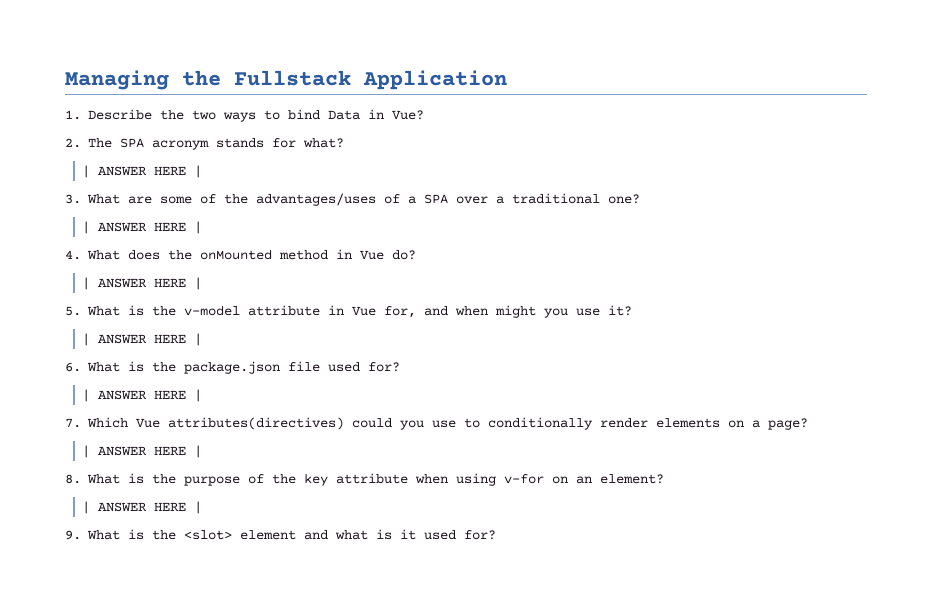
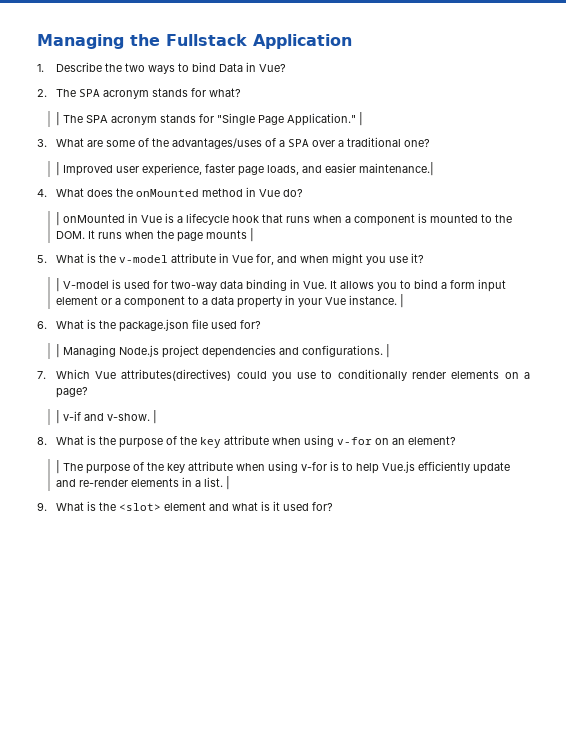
  2. The SPA acronym stands for what?
- | ANSWER HERE |
+ | The SPA acronym stands for "Single Page Application." |
  3. What are some of the advantages/uses of a SPA over a traditional one?
- | ANSWER HERE |
+ | Improved user experience, faster page loads, and easier maintenance.|
  4. What does the onMounted method in Vue do?
- | ANSWER HERE |
+ | onMounted in Vue is a lifecycle hook that runs when a component is mounted to the DOM. It runs when the page mounts |
  5. What is the v-model attribute in Vue for, and when might you use it?
- | ANSWER HERE |
+ | V-model is used for two-way data binding in Vue. It allows you to bind a form input element or a component to a data property in your Vue instance. |
  6. What is the package.json file used for?
- | ANSWER HERE |
+ | Managing Node.js project dependencies and configurations. |
  7. Which Vue attributes(directives) could you use to conditionally render elements on a page?
- | ANSWER HERE |
+ | v-if and v-show. |
  8. What is the purpose of the key attribute when using v-for on an element?
- | ANSWER HERE |
+ | The purpose of the key attribute when using v-for is to help Vue.js efficiently update and re-render elements in a list. |

